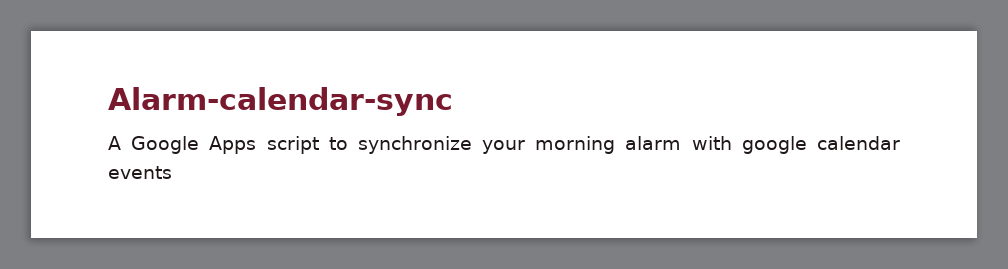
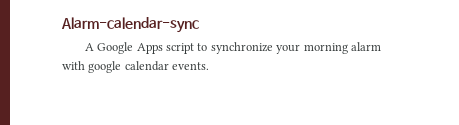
- A Google Apps script to synchronize your morning alarm with google calendar events
+ A Google Apps script to synchronize your morning alarm with google calendar events.

